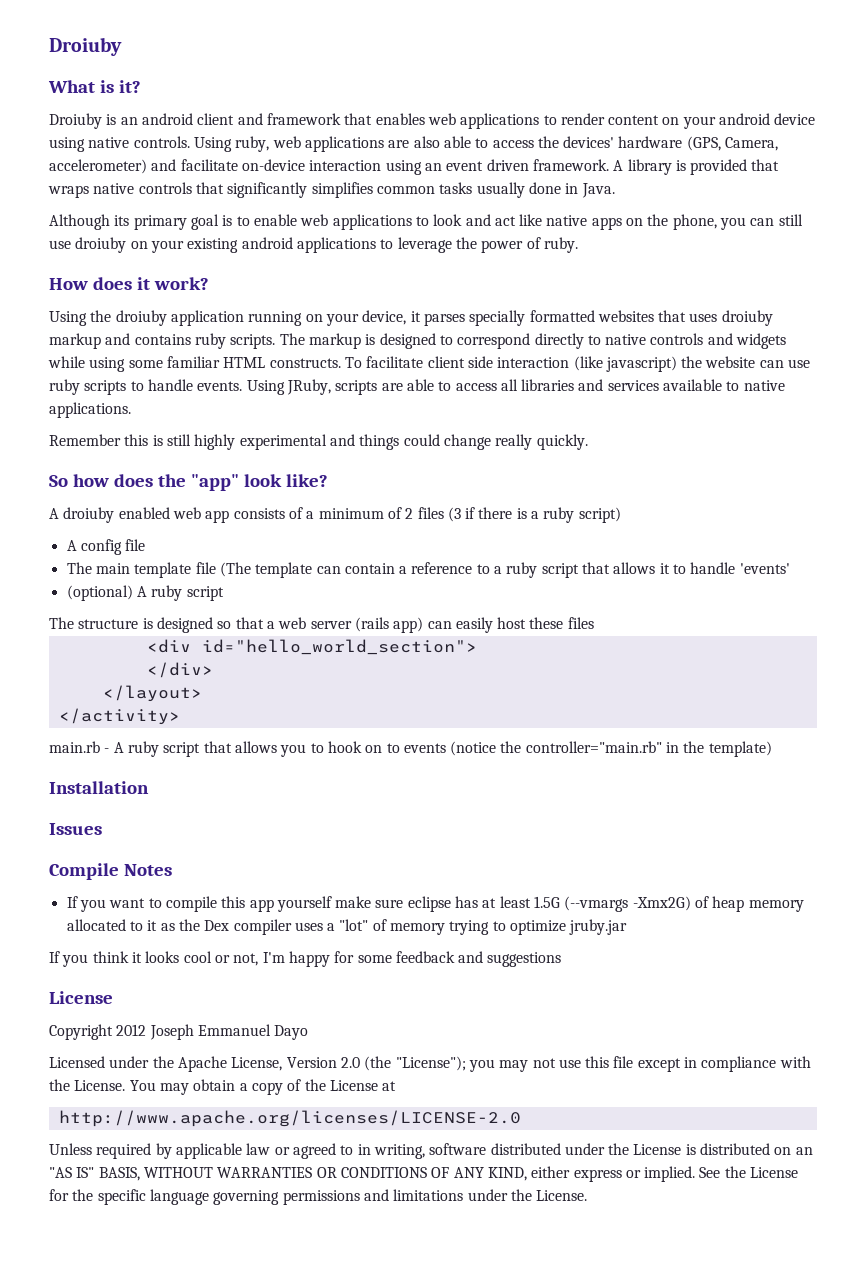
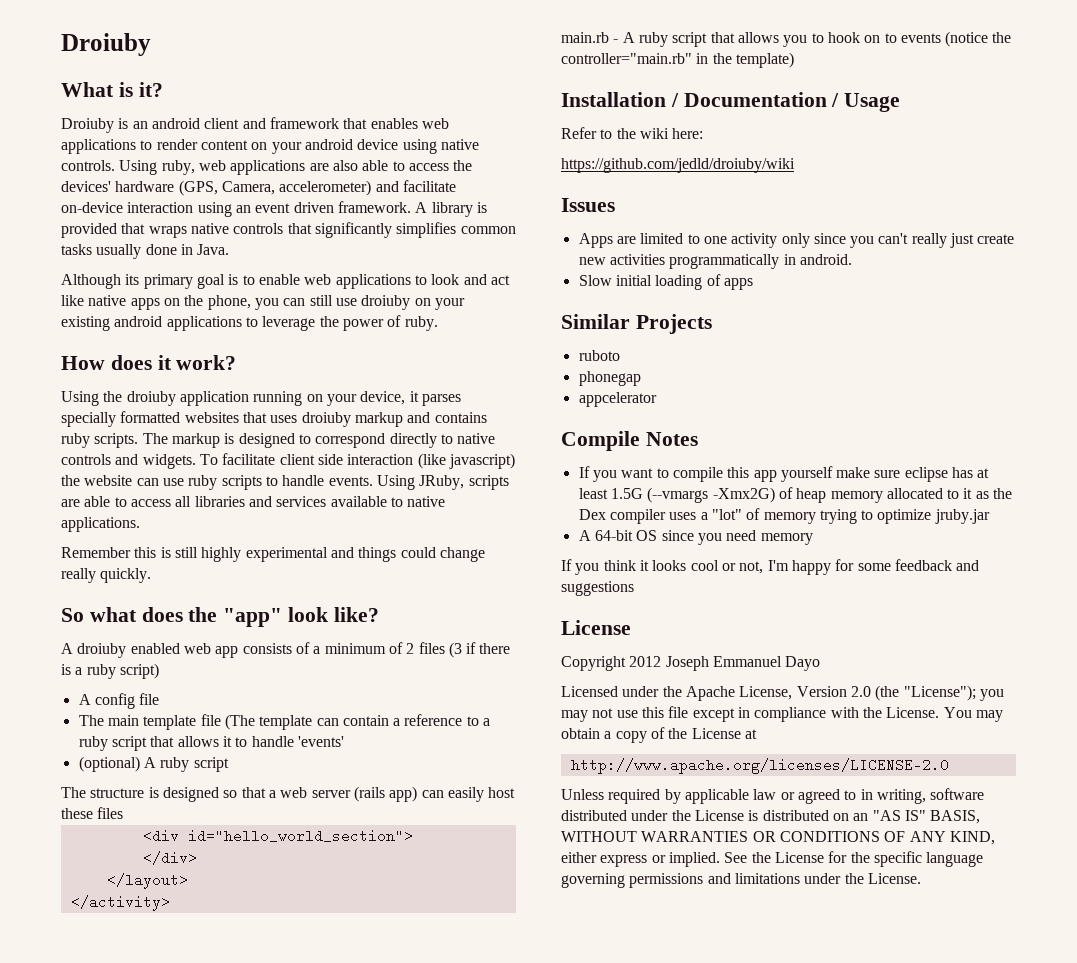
- The markup is designed to correspond directly to native controls and widgets while using some familiar HTML constructs.
+ The markup is designed to correspond directly to native controls and widgets.
- So how does the "app" look like?
+ So what does the "app" look like?
- Installation
+ Installation / Documentation / Usage
+ Refer to the wiki here:
+ https://github.com/jedld/droiuby/wiki
  Issues
+ Apps are limited to one activity only since you can't really just create new activities programmatically in android.
+ Slow initial loading of apps
+ Similar Projects
+ ruboto
+ phonegap
+ appcelerator
+ A 64-bit OS since you need memory

